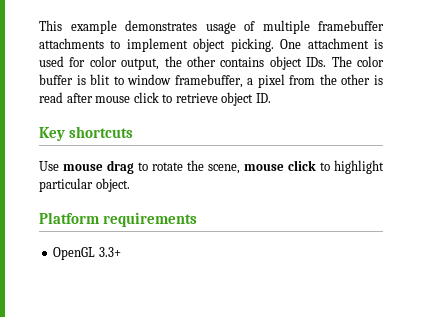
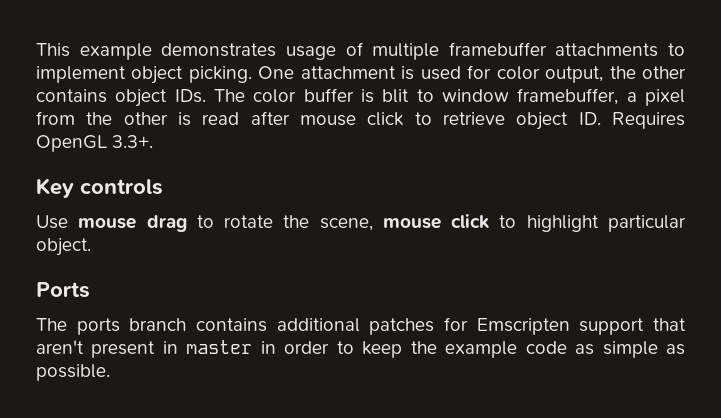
- One attachment is used for color output, the other contains object IDs. The color buffer is blit to window framebuffer, a pixel from the other is read after mouse click to retrieve object ID.
+ One attachment is used for color output, the other contains object IDs. The color buffer is blit to window framebuffer, a pixel from the other is read after mouse click to retrieve object ID. Requires OpenGL 3.3+.
- Key shortcuts
+ Key controls
- Platform requirements
- OpenGL 3.3+
+ Ports
+ The ports branch contains additional patches for Emscripten support that aren't present in master in order to keep the example code as simple as possible.

